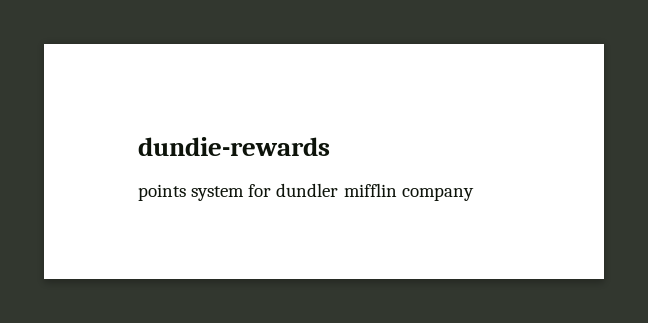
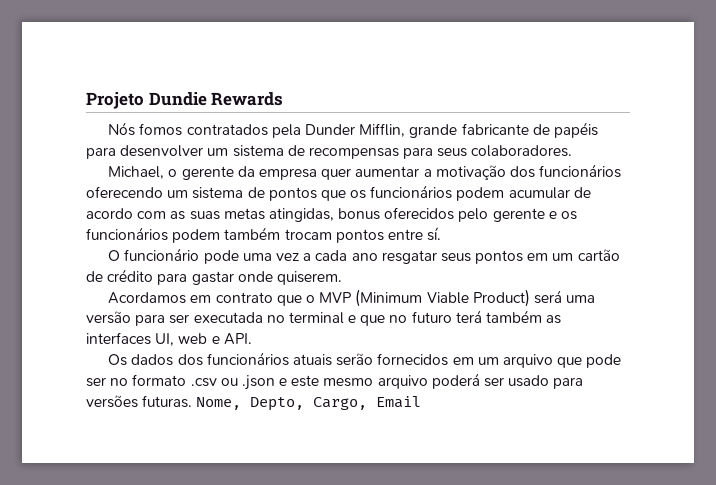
- dundie-rewards
- points system for dundler mifflin company
+ Projeto Dundie Rewards
+ Nós fomos contratados pela Dunder Mifflin, grande fabricante de papéis para desenvolver um sistema de recompensas para seus colaboradores.
+ Michael, o gerente da empresa quer aumentar a motivação dos funcionários oferecendo um sistema de pontos que os funcionários podem acumular de acordo com as suas metas atingidas, bonus oferecidos pelo gerente e os funcionários podem também trocam pontos entre sí.
+ O funcionário pode uma vez a cada ano resgatar seus pontos em um cartão de crédito para gastar onde quiserem.
+ Acordamos em contrato que o MVP (Minimum Viable Product) será uma versão para ser executada no terminal e que no futuro terá também as interfaces UI, web e API.
+ Os dados dos funcionários atuais serão fornecidos em um arquivo que pode ser no formato .csv ou .json e este mesmo arquivo poderá ser usado para versões futuras. Nome, Depto, Cargo, Email

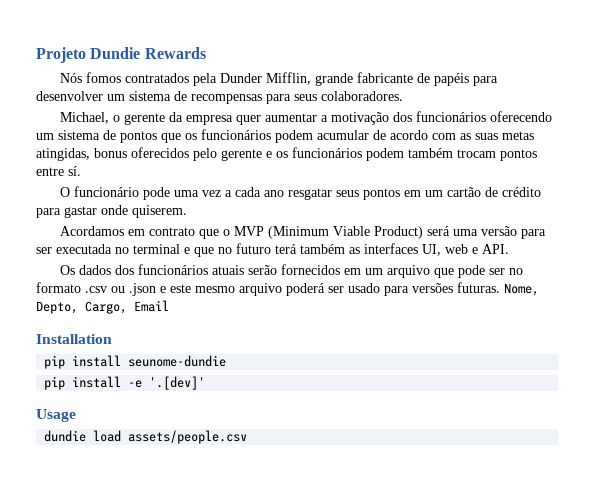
+ Installation
+ pip install seunome-dundie
+ pip install -e '.[dev]'
+ Usage
+ dundie load assets/people.csv

